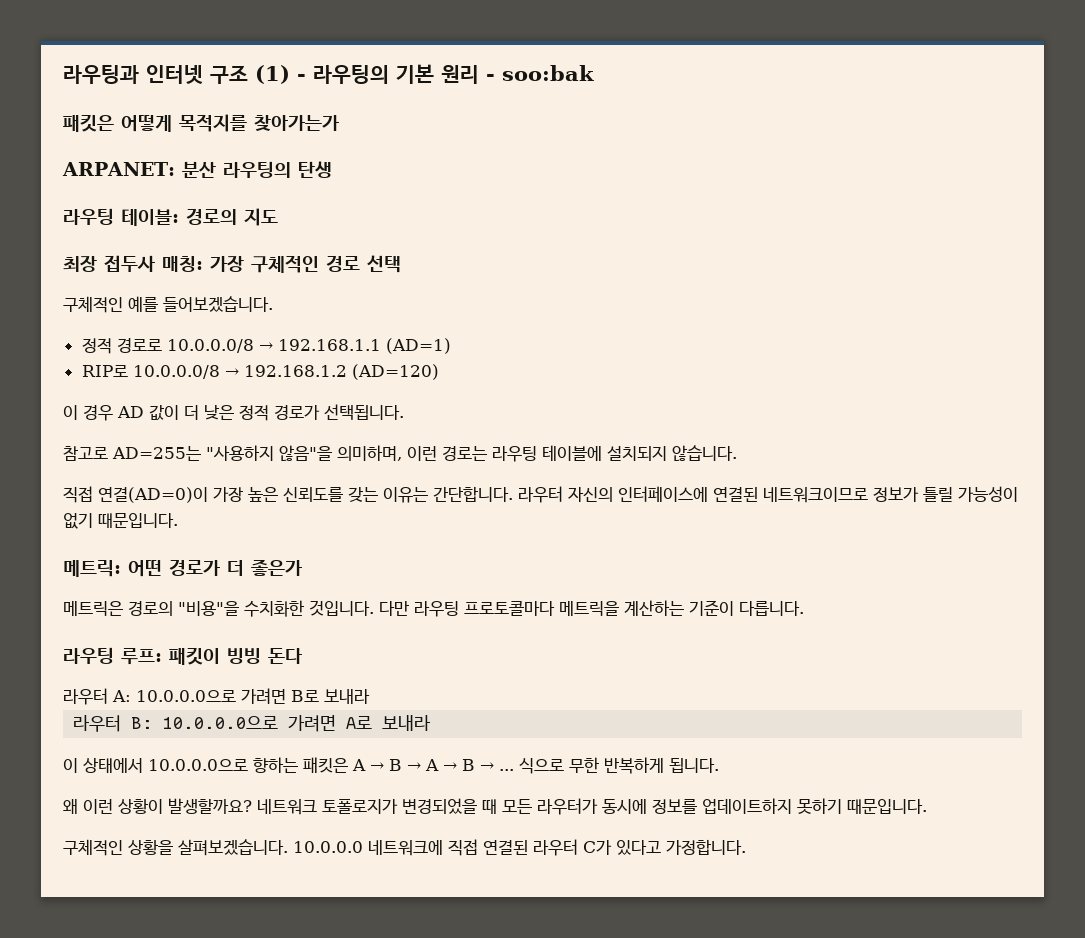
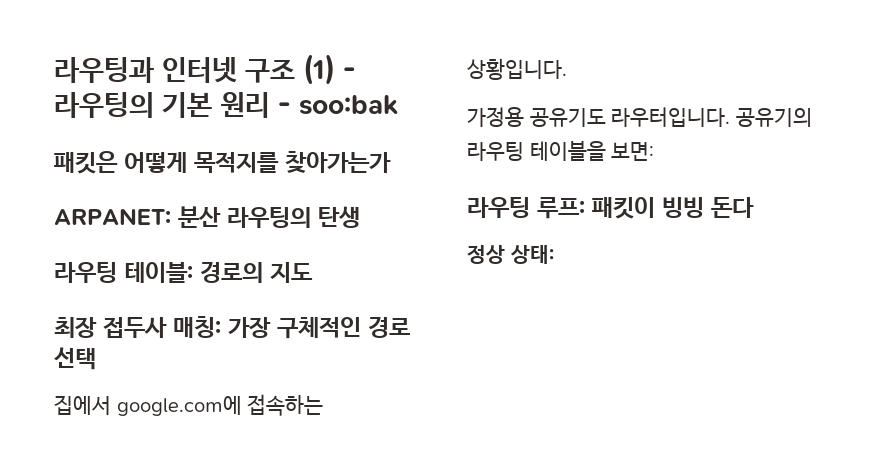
- 구체적인 예를 들어보겠습니다.
- 정적 경로로 10.0.0.0/8 → 192.168.1.1 (AD=1)
- RIP로 10.0.0.0/8 → 192.168.1.2 (AD=120)
- 이 경우 AD 값이 더 낮은 정적 경로가 선택됩니다.
- 참고로 AD=255는 "사용하지 않음"을 의미하며, 이런 경로는 라우팅 테이블에 설치되지 않습니다.
- 직접 연결(AD=0)이 가장 높은 신뢰도를 갖는 이유는 간단합니다. 라우터 자신의 인터페이스에 연결된 네트워크이므로 정보가 틀릴 가능성이 없기 때문입니다.
- 메트릭: 어떤 경로가 더 좋은가
- 메트릭은 경로의 "비용"을 수치화한 것입니다. 다만 라우팅 프로토콜마다 메트릭을 계산하는 기준이 다릅니다.
+ 집에서 google.com에 접속하는 상황입니다.
+ 가정용 공유기도 라우터입니다. 공유기의 라우팅 테이블을 보면:
- 라우터 A: 10.0.0.0으로 가려면 B로 보내라
- 라우터 B: 10.0.0.0으로 가려면 A로 보내라
- 이 상태에서 10.0.0.0으로 향하는 패킷은 A → B → A → B → ... 식으로 무한 반복하게 됩니다.
- 왜 이런 상황이 발생할까요? 네트워크 토폴로지가 변경되었을 때 모든 라우터가 동시에 정보를 업데이트하지 못하기 때문입니다.
- 구체적인 상황을 살펴보겠습니다. 10.0.0.0 네트워크에 직접 연결된 라우터 C가 있다고 가정합니다.
+ 정상 상태:

